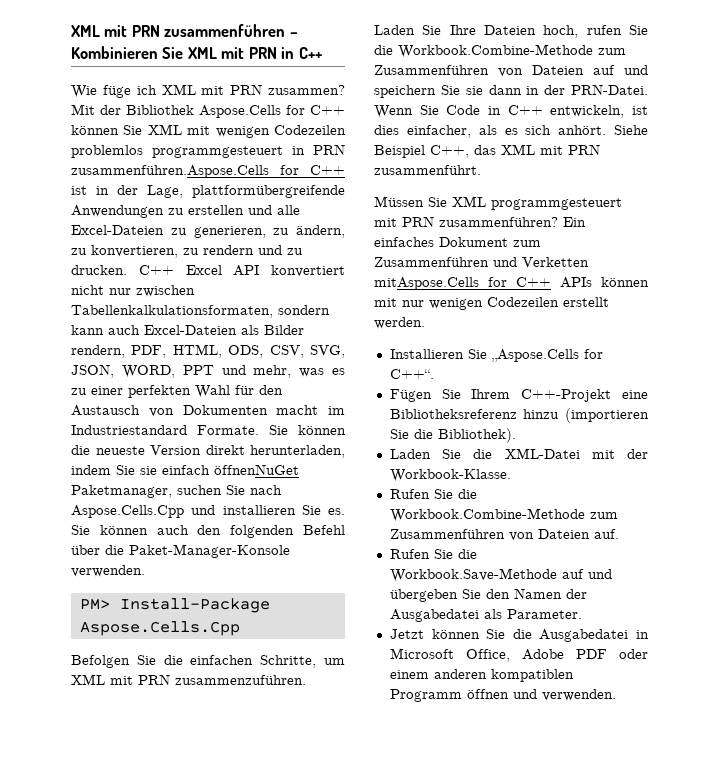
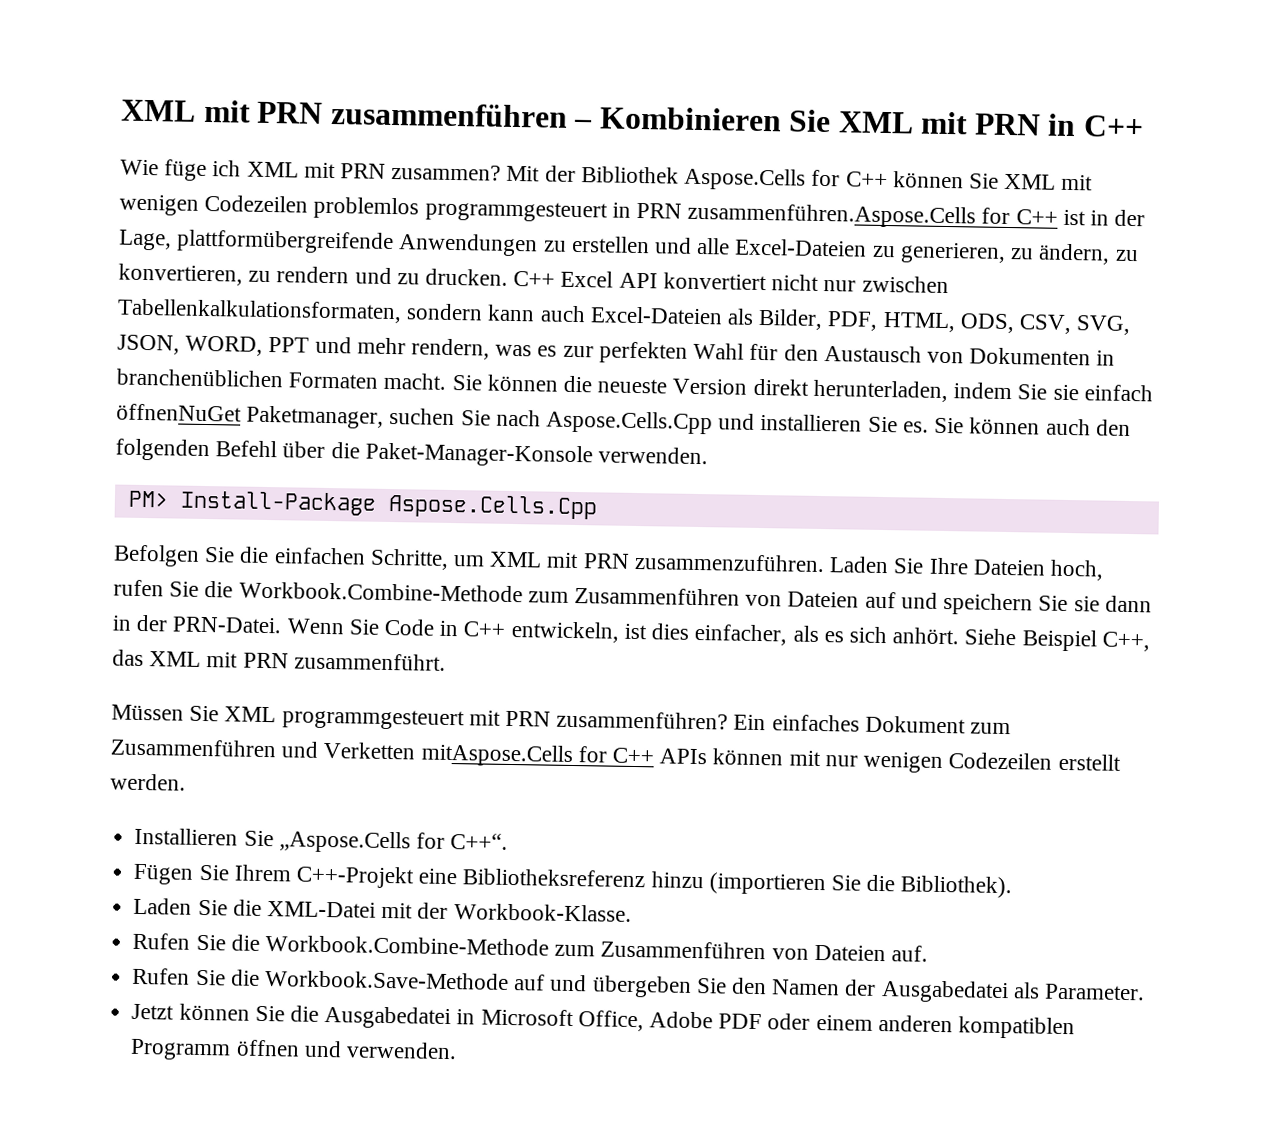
- C++ Excel API konvertiert nicht nur zwischen Tabellenkalkulationsformaten, sondern kann auch Excel-Dateien als Bilder rendern, PDF, HTML, ODS, CSV, SVG, JSON, WORD, PPT und mehr, was es zu einer perfekten Wahl für den Austausch von Dokumenten macht im Industriestandard Formate.
+ C++ Excel API konvertiert nicht nur zwischen Tabellenkalkulationsformaten, sondern kann auch Excel-Dateien als Bilder, PDF, HTML, ODS, CSV, SVG, JSON, WORD, PPT und mehr rendern, was es zur perfekten Wahl für den Austausch von Dokumenten in branchenüblichen Formaten macht.

